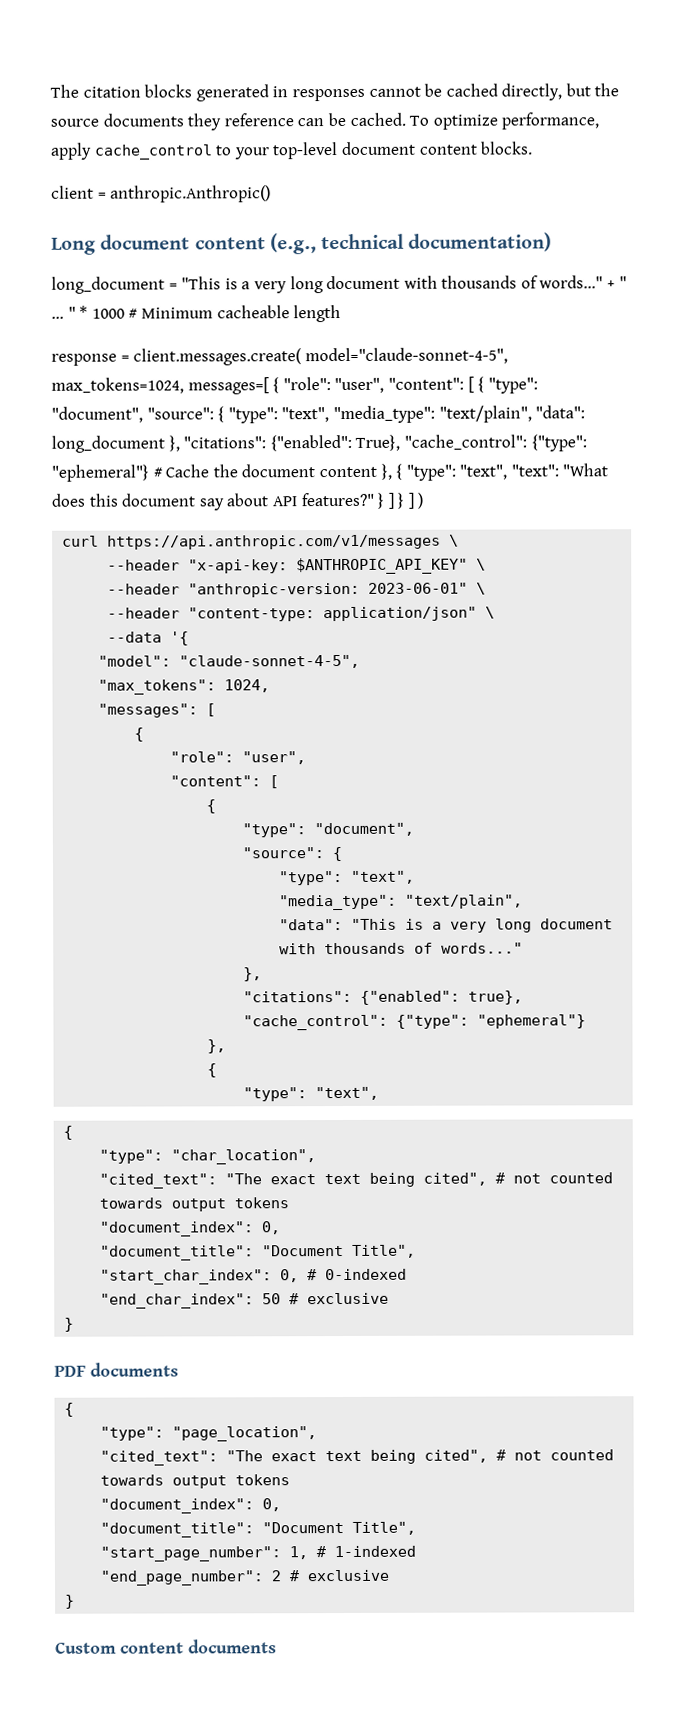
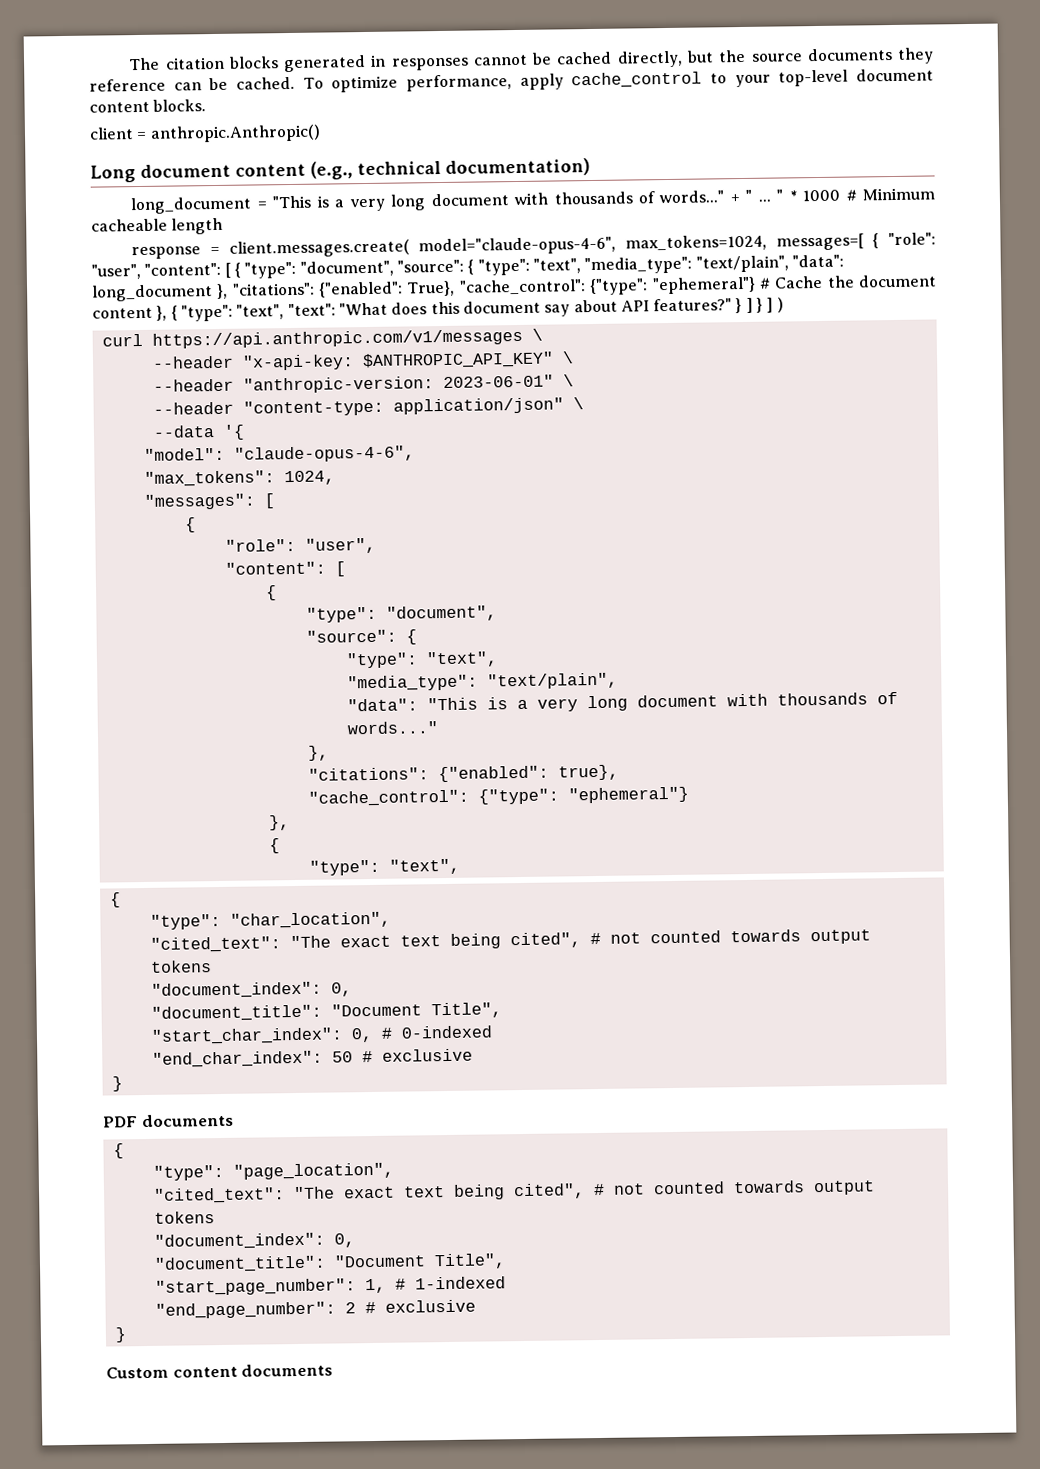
- response = client.messages.create( model="claude-sonnet-4-5", max_tokens=1024, messages=[ { "role": "user", "content": [ { "type": "document", "source": { "type": "text", "media_type": "text/plain", "data": long_document }, "citations": {"enabled": True}, "cache_control": {"type": "ephemeral"} # Cache the document content }, { "type": "text", "text": "What does this document say about API features?"
+ response = client.messages.create( model="claude-opus-4-6", max_tokens=1024, messages=[ { "role": "user", "content": [ { "type": "document", "source": { "type": "text", "media_type": "text/plain", "data": long_document }, "citations": {"enabled": True}, "cache_control": {"type": "ephemeral"} # Cache the document content }, { "type": "text", "text": "What does this document say about API features?"
- "model": "claude-sonnet-4-5",
+ "model": "claude-opus-4-6",

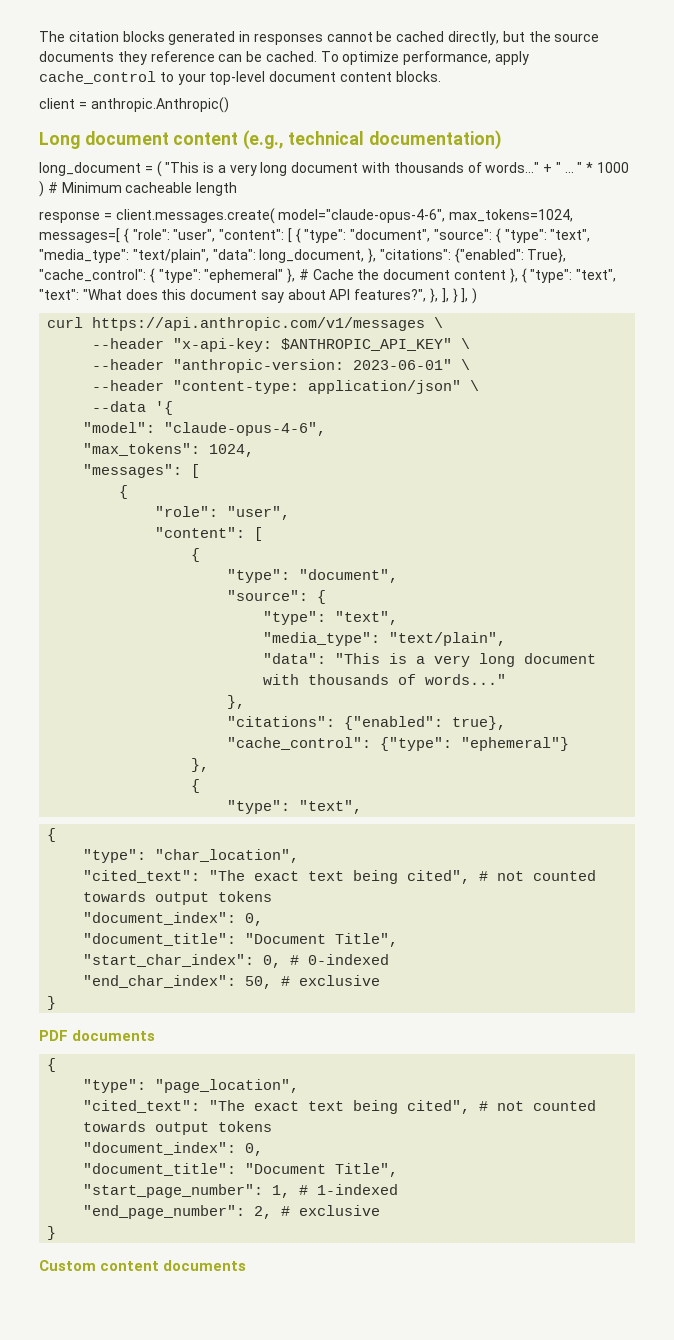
- long_document = "This is a very long document with thousands of words..."
+ long_document = ( "This is a very long document with thousands of words..."
- " * 1000 # Minimum cacheable length
+ " * 1000 ) # Minimum cacheable length
- response = client.messages.create( model="claude-opus-4-6", max_tokens=1024, messages=[ { "role": "user", "content": [ { "type": "document", "source": { "type": "text", "media_type": "text/plain", "data": long_document }, "citations": {"enabled": True}, "cache_control": {"type": "ephemeral"} # Cache the document content }, { "type": "text", "text": "What does this document say about API features?" } ] } ] )
+ response = client.messages.create( model="claude-opus-4-6", max_tokens=1024, messages=[ { "role": "user", "content": [ { "type": "document", "source": { "type": "text", "media_type": "text/plain", "data": long_document, }, "citations": {"enabled": True}, "cache_control": { "type": "ephemeral" }, # Cache the document content }, { "type": "text", "text": "What does this document say about API features?", }, ], } ], )
- "end_char_index": 50 # exclusive
+ "end_char_index": 50, # exclusive
- "end_page_number": 2 # exclusive
+ "end_page_number": 2, # exclusive

